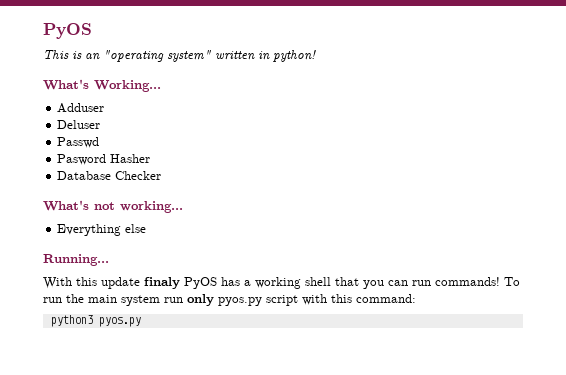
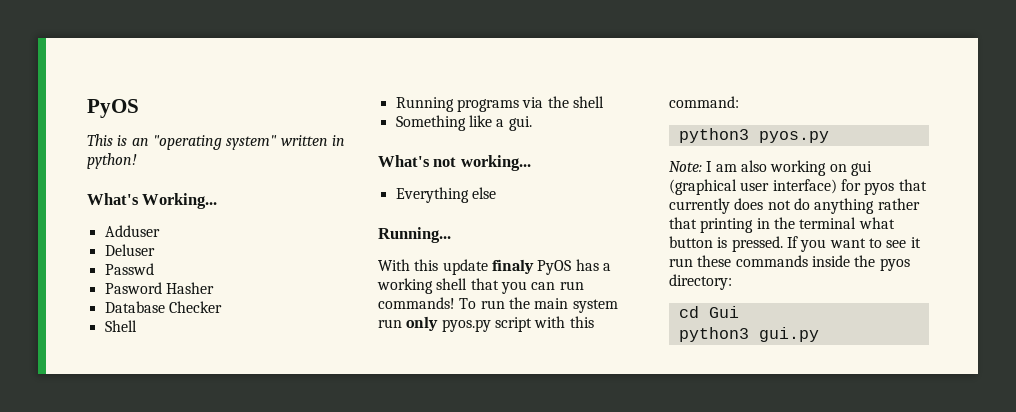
+ Shell
+ Running programs via the shell
+ Something like a gui.
+ Note: I am also working on gui (graphical user interface) for pyos that currently does not do anything rather that printing in the terminal what button is pressed. If you want to see it run these commands inside the pyos directory:
+ cd Gui
+ python3 gui.py

